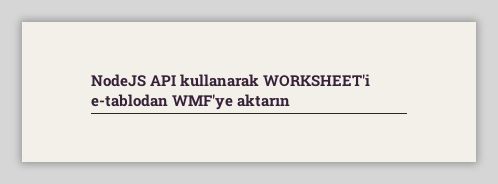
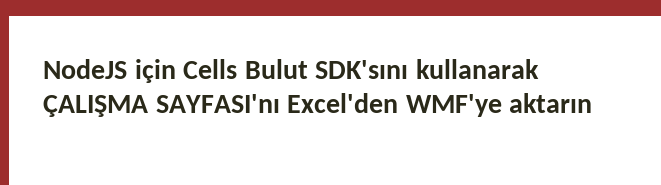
- NodeJS API kullanarak WORKSHEET'i e-tablodan WMF'ye aktarın
+ NodeJS için Cells Bulut SDK'sını kullanarak ÇALIŞMA SAYFASI'nı Excel'den WMF'ye aktarın

